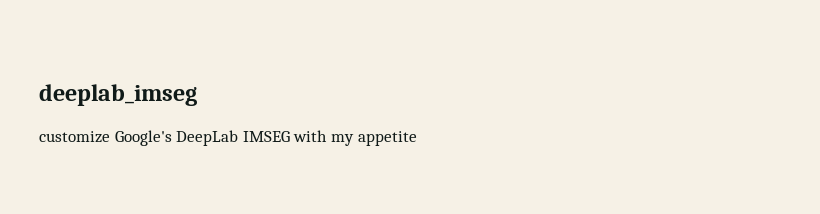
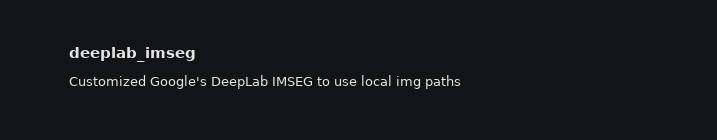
- customize Google's DeepLab IMSEG with my appetite
+ Customized Google's DeepLab IMSEG to use local img paths

